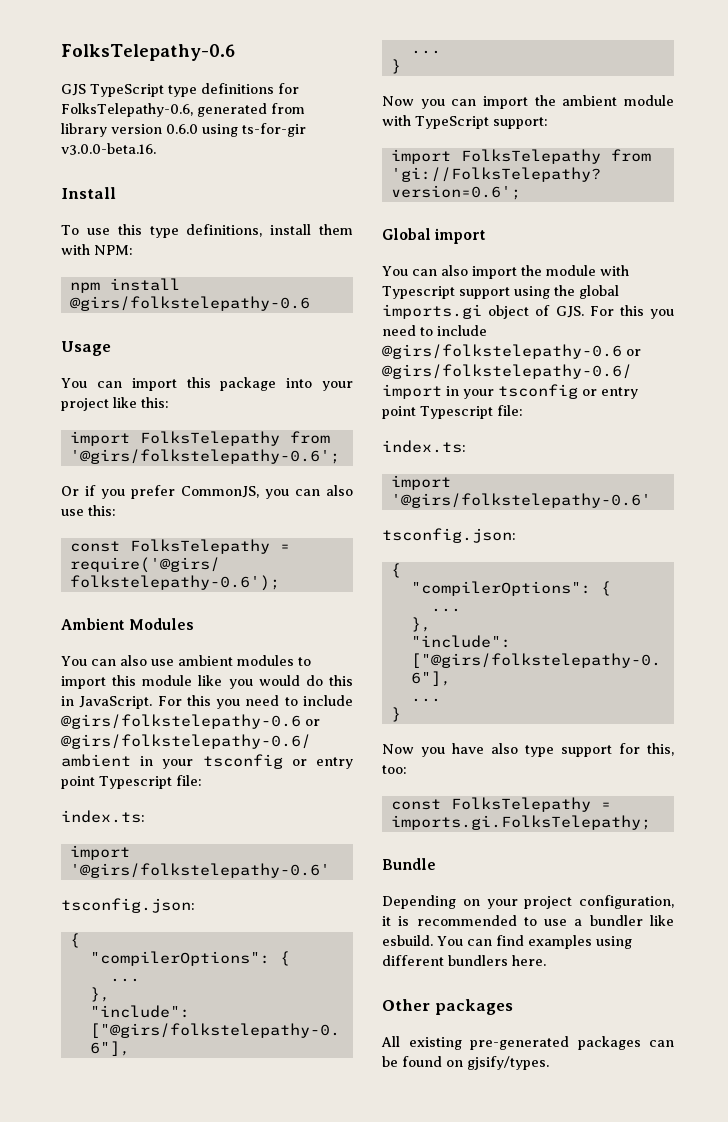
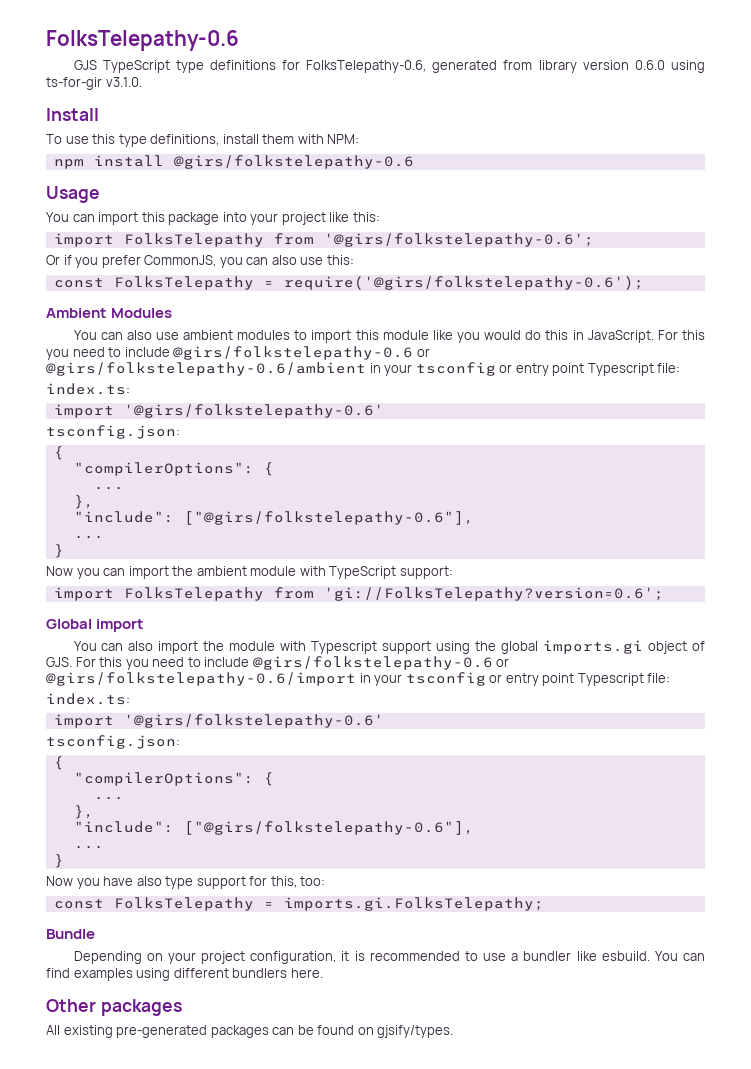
- GJS TypeScript type definitions for FolksTelepathy-0.6, generated from library version 0.6.0 using ts-for-gir v3.0.0-beta.16.
+ GJS TypeScript type definitions for FolksTelepathy-0.6, generated from library version 0.6.0 using ts-for-gir v3.1.0.

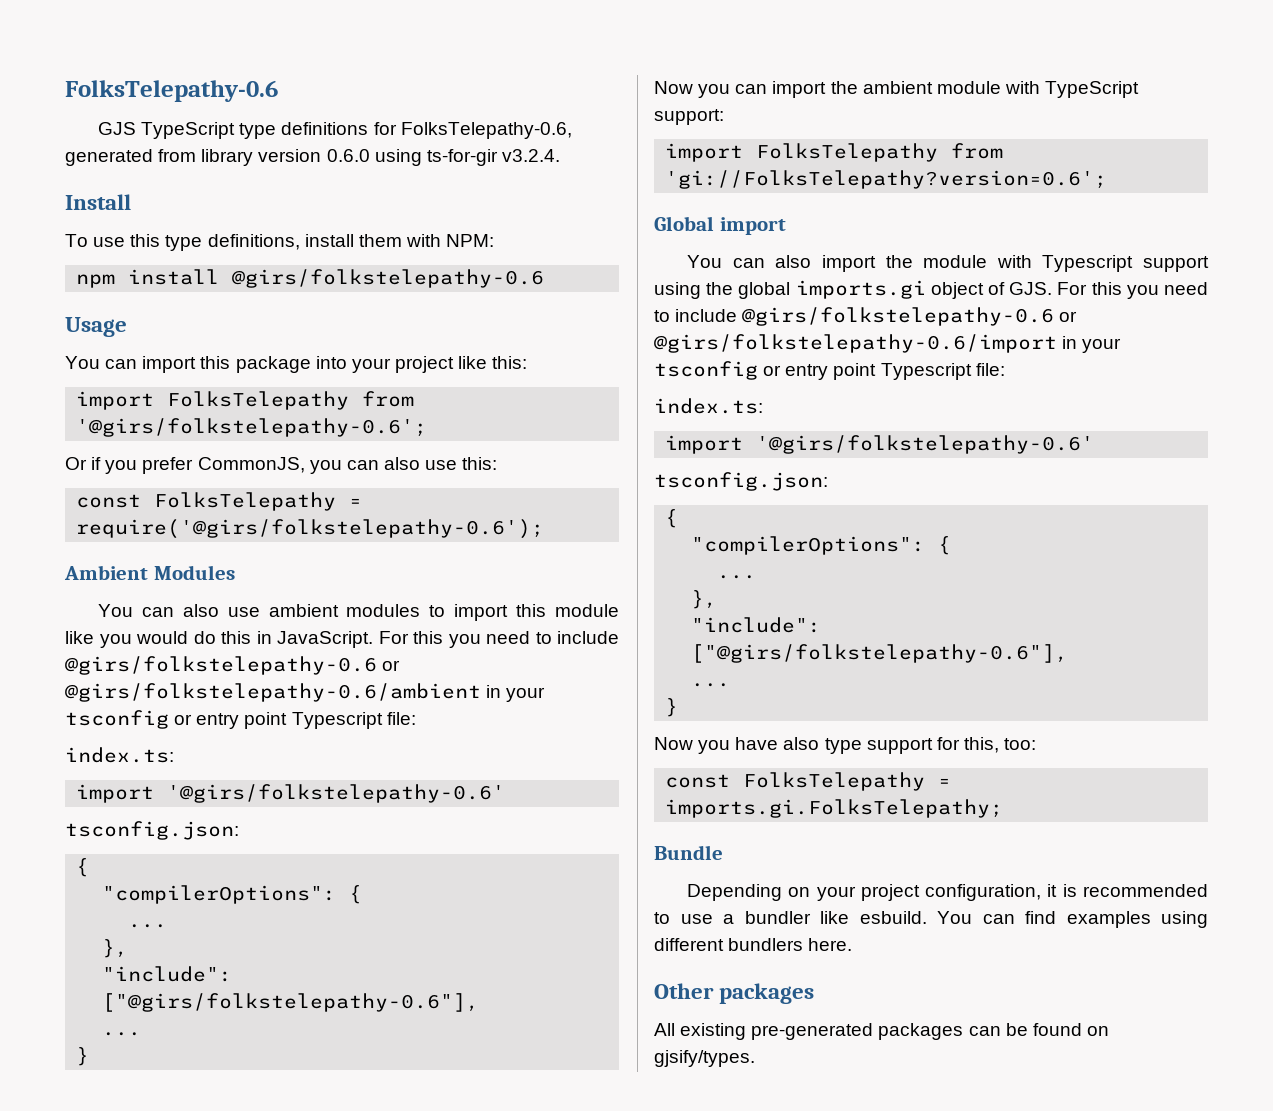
- GJS TypeScript type definitions for FolksTelepathy-0.6, generated from library version 0.6.0 using ts-for-gir v3.1.0.
+ GJS TypeScript type definitions for FolksTelepathy-0.6, generated from library version 0.6.0 using ts-for-gir v3.2.4.

